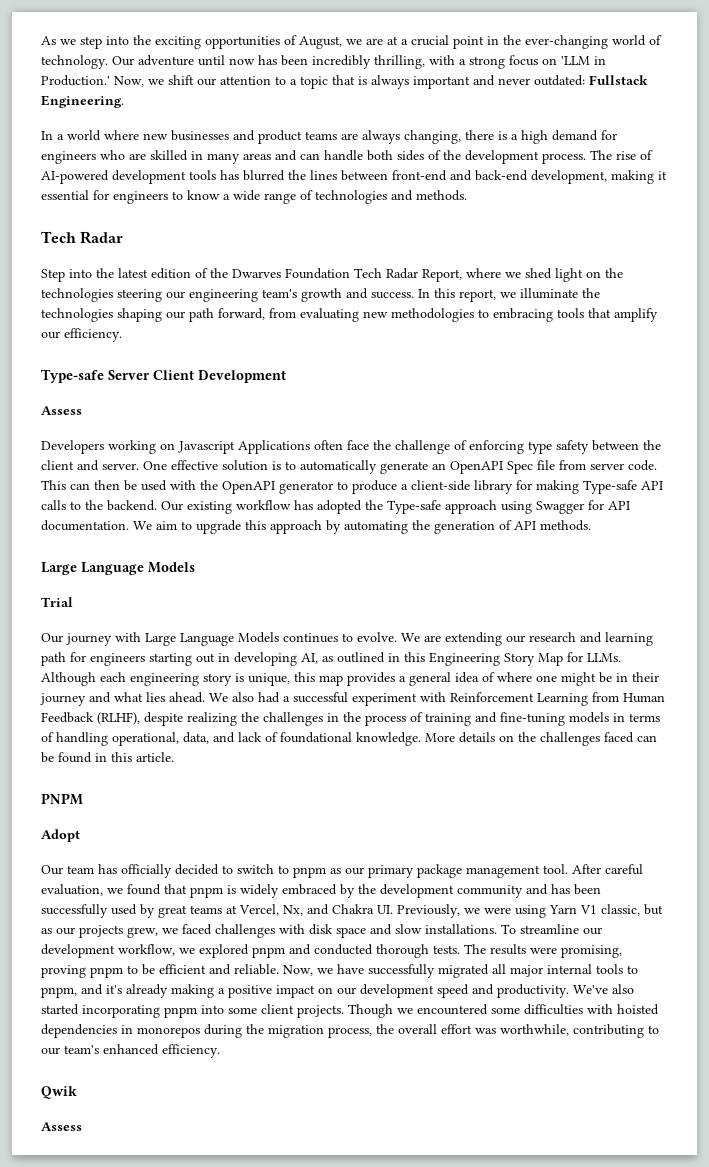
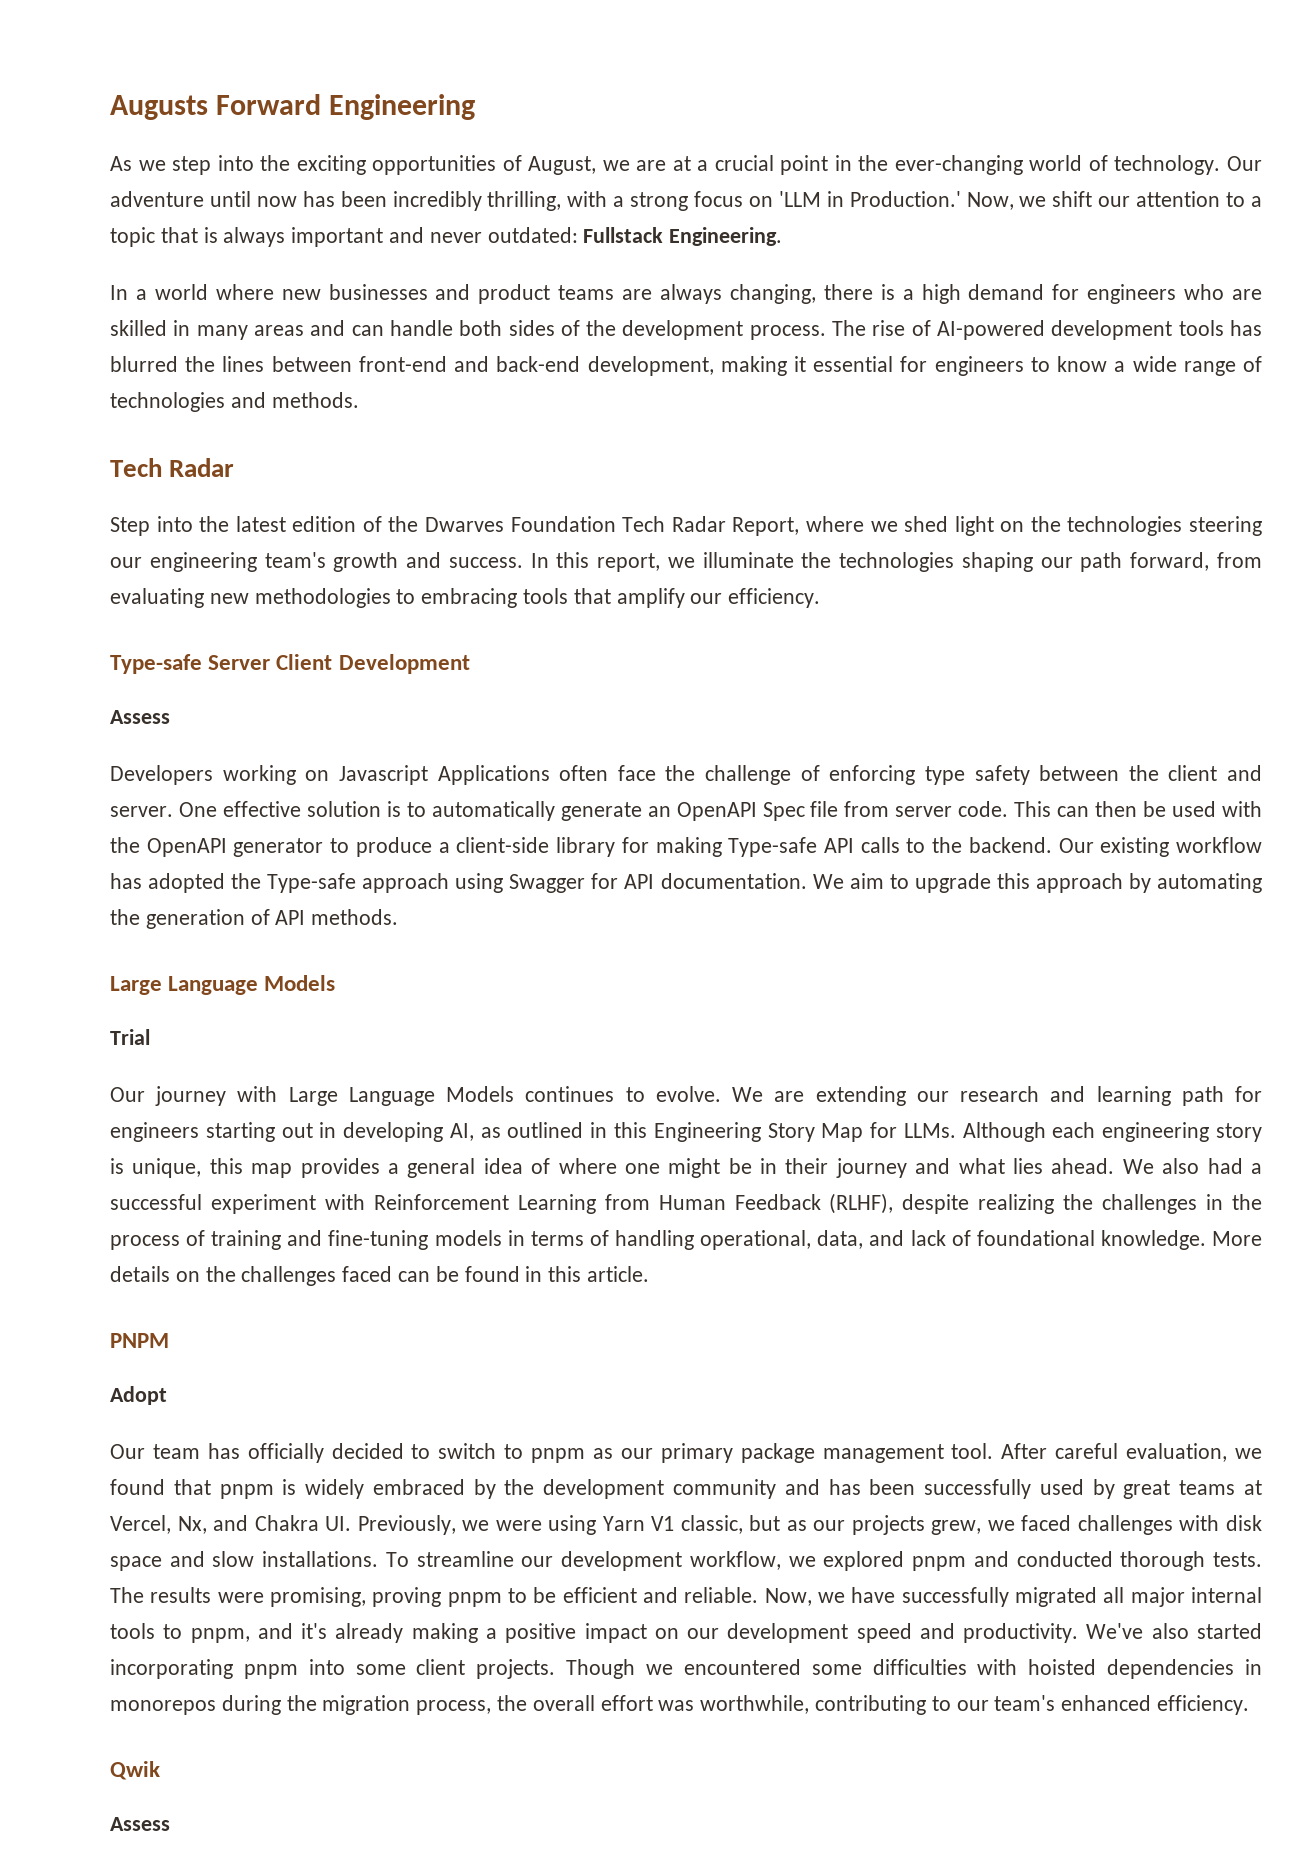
+ Augusts Forward Engineering

